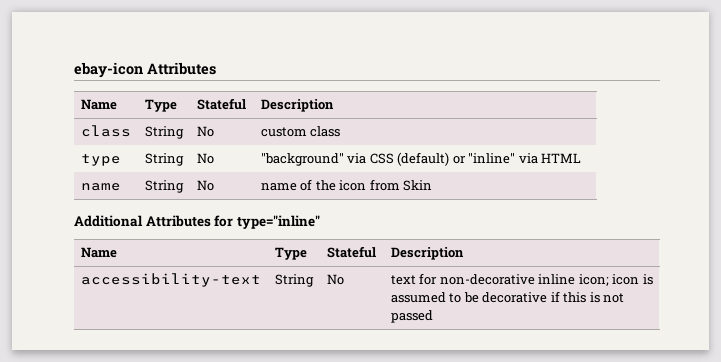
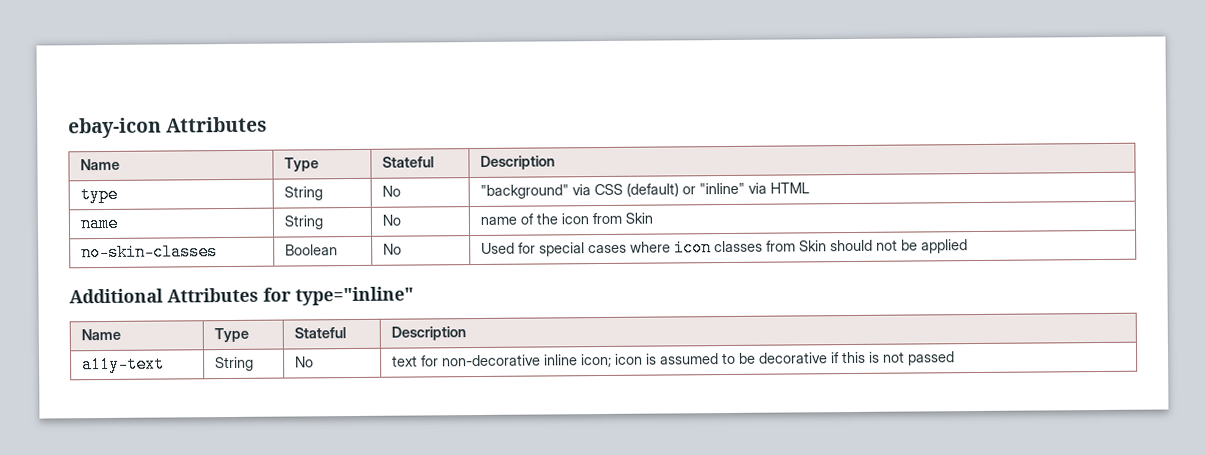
- class | String | No | custom class
+ no-skin-classes | Boolean | No | Used for special cases where icon classes from Skin should not be applied
- accessibility-text | String | No | text for non-decorative inline icon; icon is assumed to be decorative if this is not passed
+ a11y-text | String | No | text for non-decorative inline icon; icon is assumed to be decorative if this is not passed

